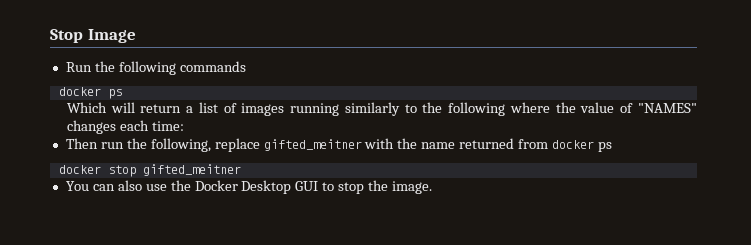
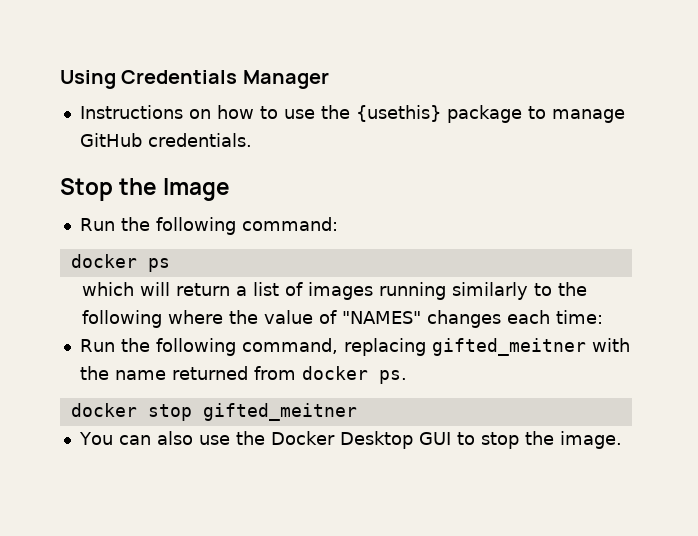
- Stop Image
+ Using Credentials Manager
+ Instructions on how to use the {usethis} package to manage GitHub credentials.
+ Stop the Image
- Run the following commands
+ Run the following command:
  docker ps
- Which will return a list of images running similarly to the following where the value of "NAMES" changes each time:
+ which will return a list of images running similarly to the following where the value of "NAMES" changes each time:
- Then run the following, replace gifted_meitner with the name returned from docker ps
+ Run the following command, replacing gifted_meitner with the name returned from docker ps.

